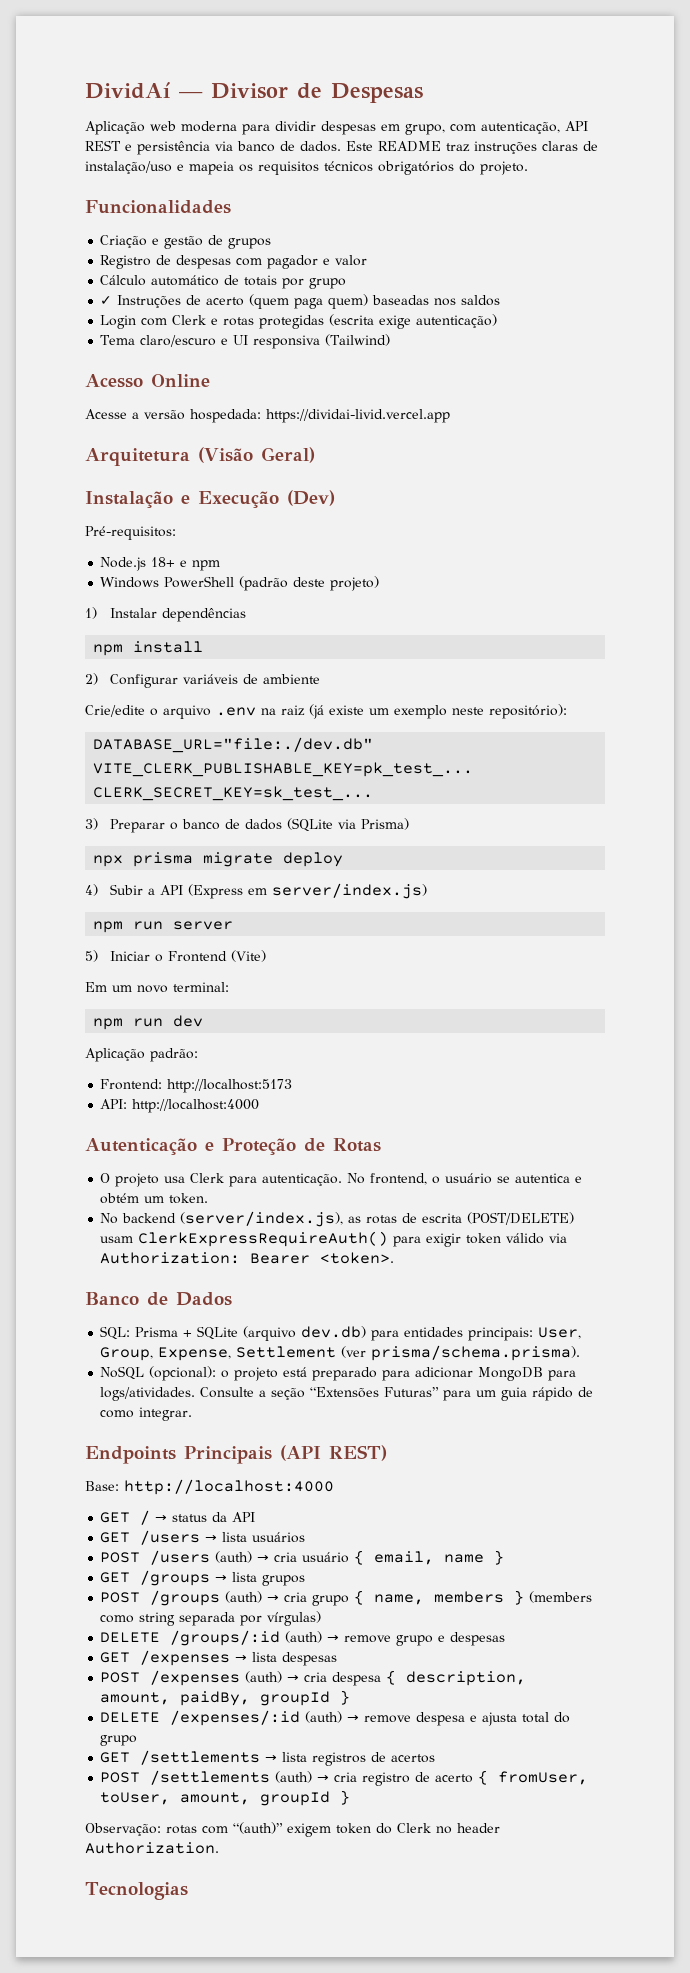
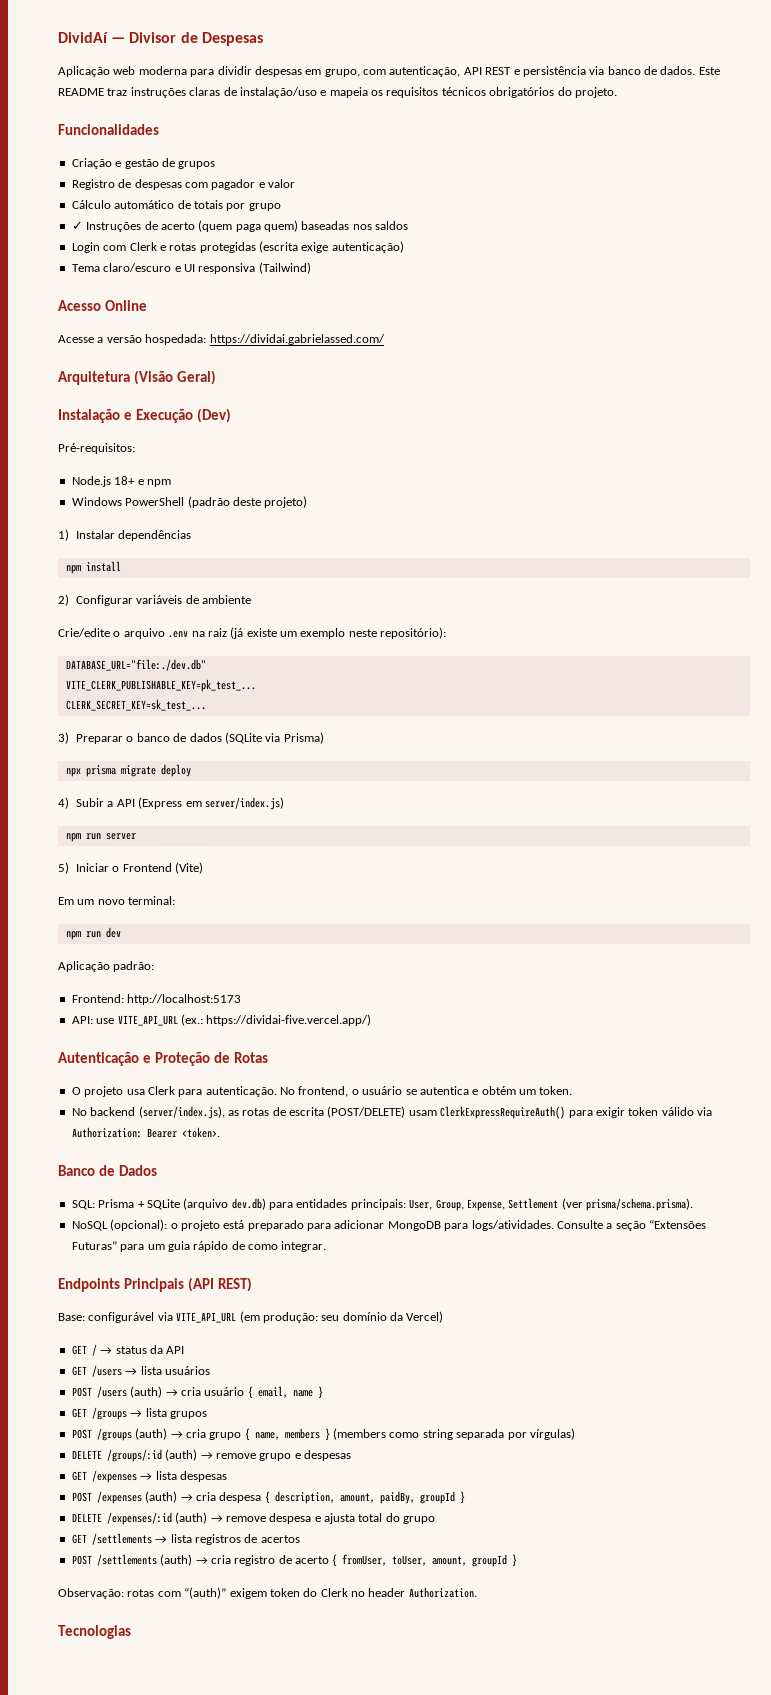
- Acesse a versão hospedada: https://dividai-livid.vercel.app
+ Acesse a versão hospedada: https://dividai.gabrielassed.com/
- API: http://localhost:4000
+ API: use VITE_API_URL (ex.: https://dividai-five.vercel.app/)
- Base: http://localhost:4000
+ Base: configurável via VITE_API_URL (em produção: seu domínio da Vercel)

